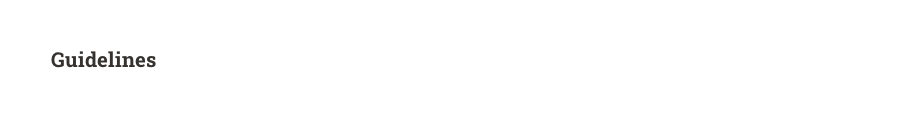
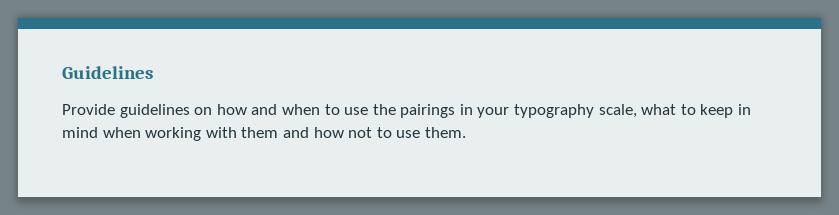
+ Provide guidelines on how and when to use the pairings in your typography scale, what to keep in mind when working with them and how not to use them.

